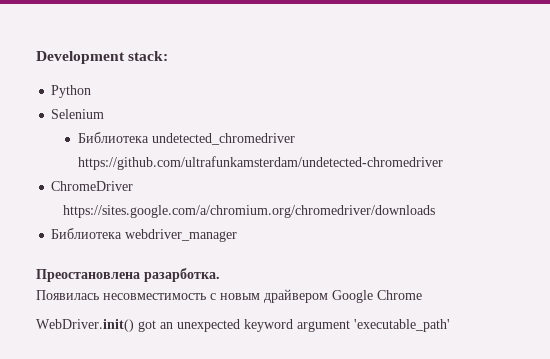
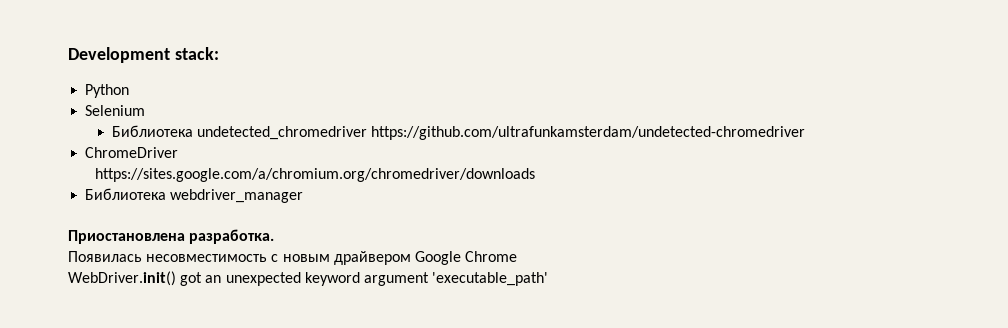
- Преостановлена разарботка.
+ Приостановлена разработка.

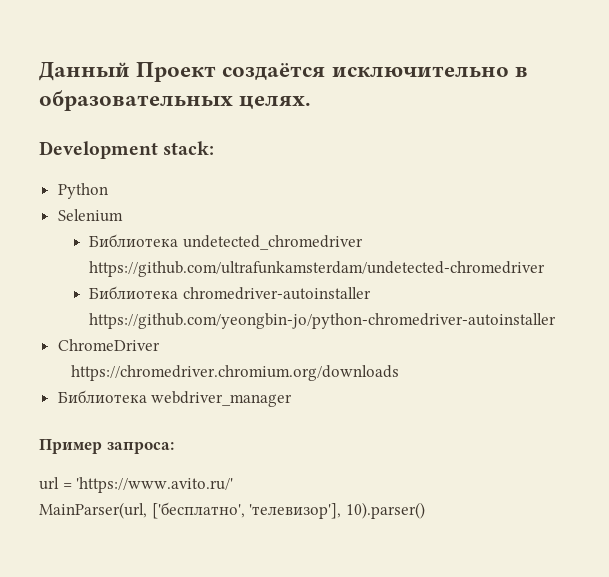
+ Данный Проект создаётся исключительно в образовательных целях.
+ Библиотека chromedriver-autoinstaller https://github.com/yeongbin-jo/python-chromedriver-autoinstaller
- https://sites.google.com/a/chromium.org/chromedriver/downloads
+ https://chromedriver.chromium.org/downloads
- Приостановлена разработка.
- Появилась несовместимость с новым драйвером Google Chrome
- WebDriver.init() got an unexpected keyword argument 'executable_path'
+ Пример запроса:
+ url = 'https://www.avito.ru/'
+ MainParser(url, ['бесплатно', 'телевизор'], 10).parser()

